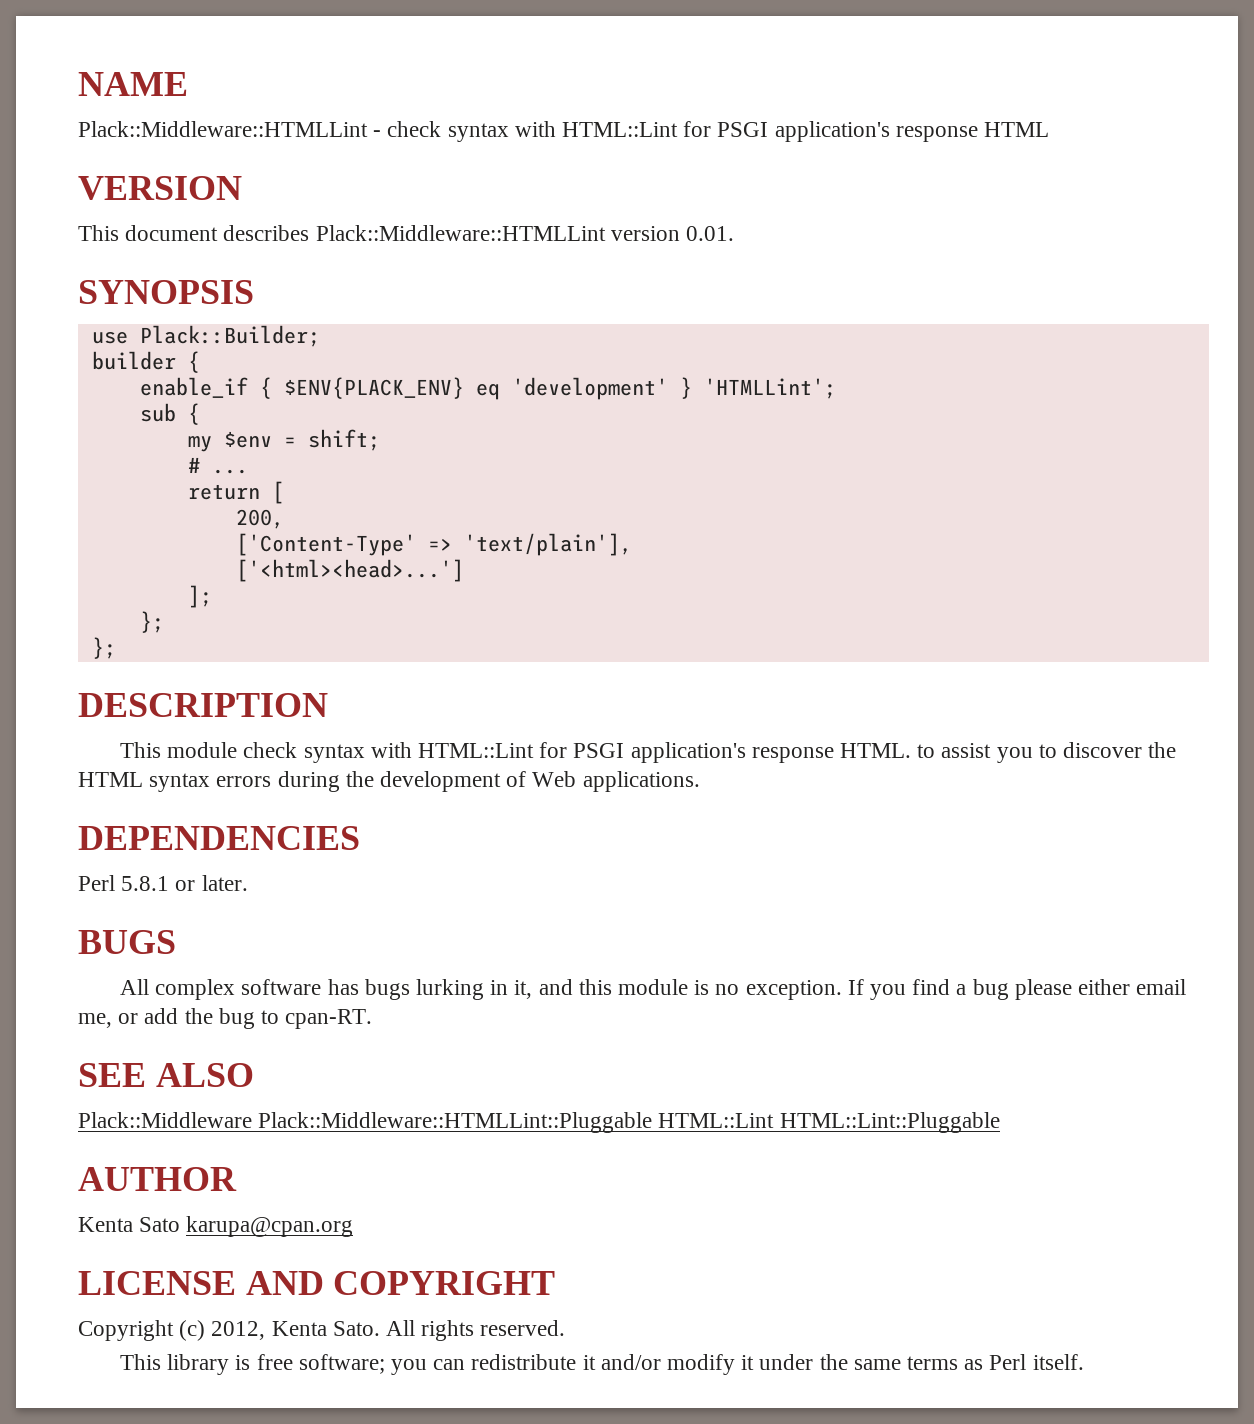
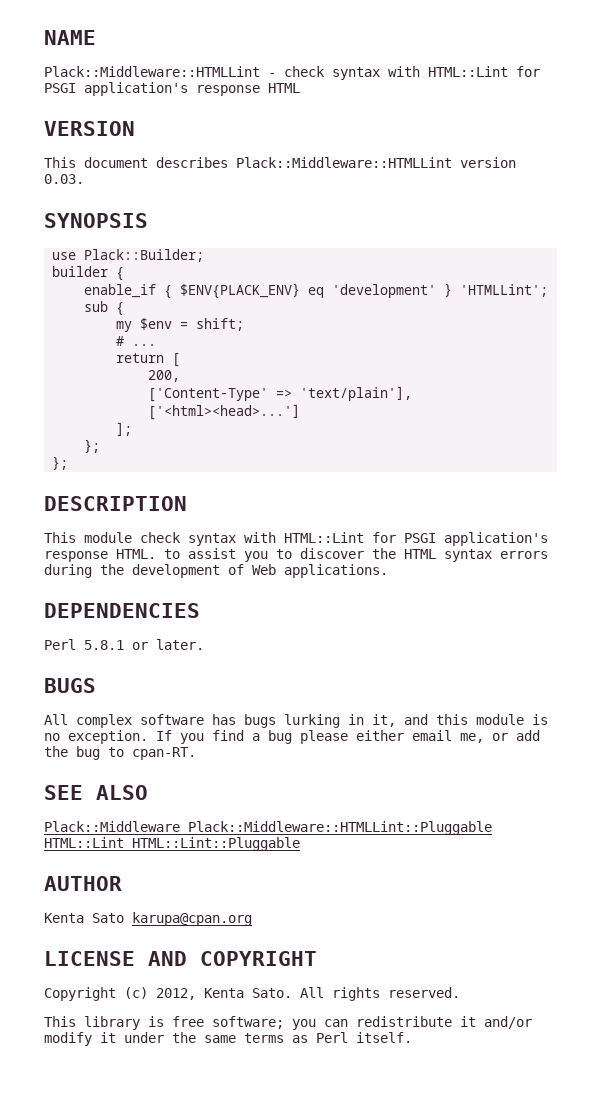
- This document describes Plack::Middleware::HTMLLint version 0.01.
+ This document describes Plack::Middleware::HTMLLint version 0.03.

